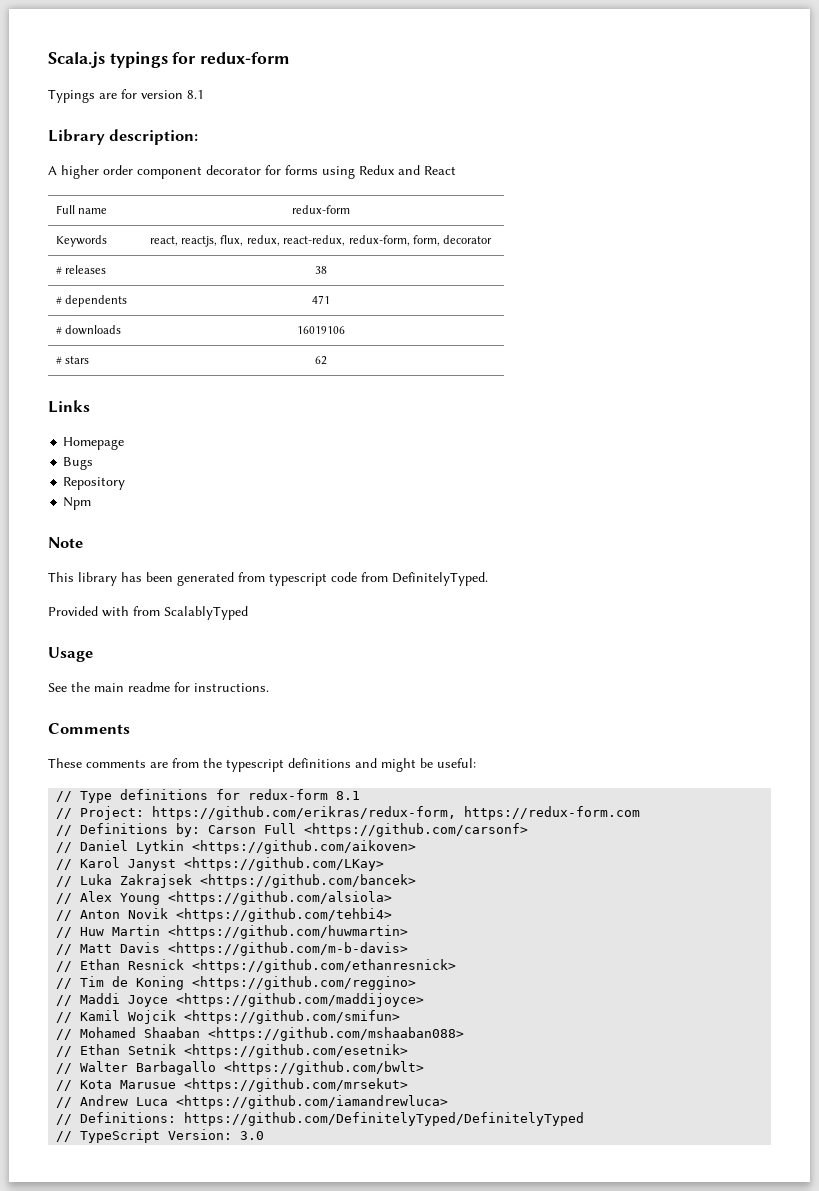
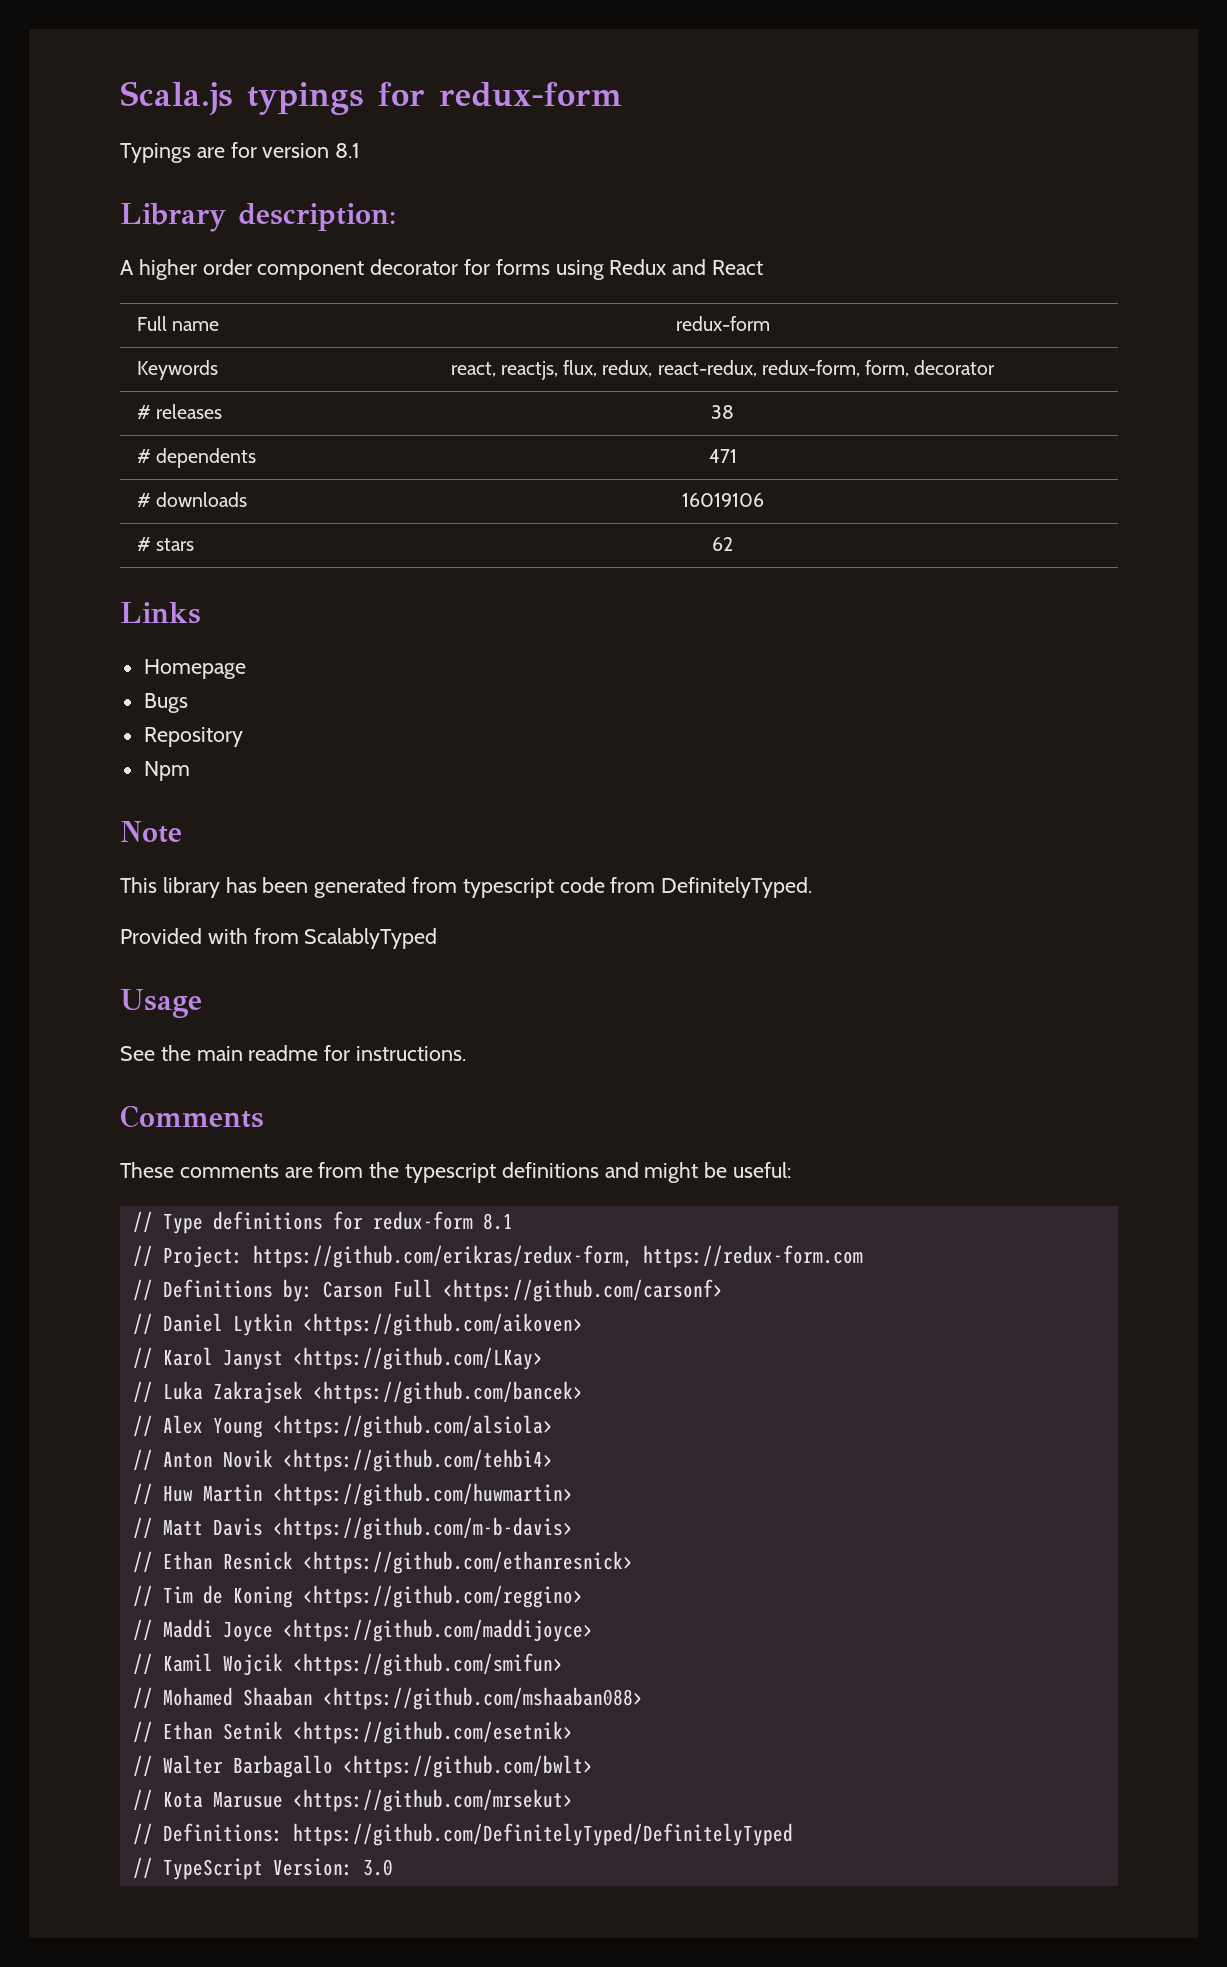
- // Andrew Luca <https://github.com/iamandrewluca>

